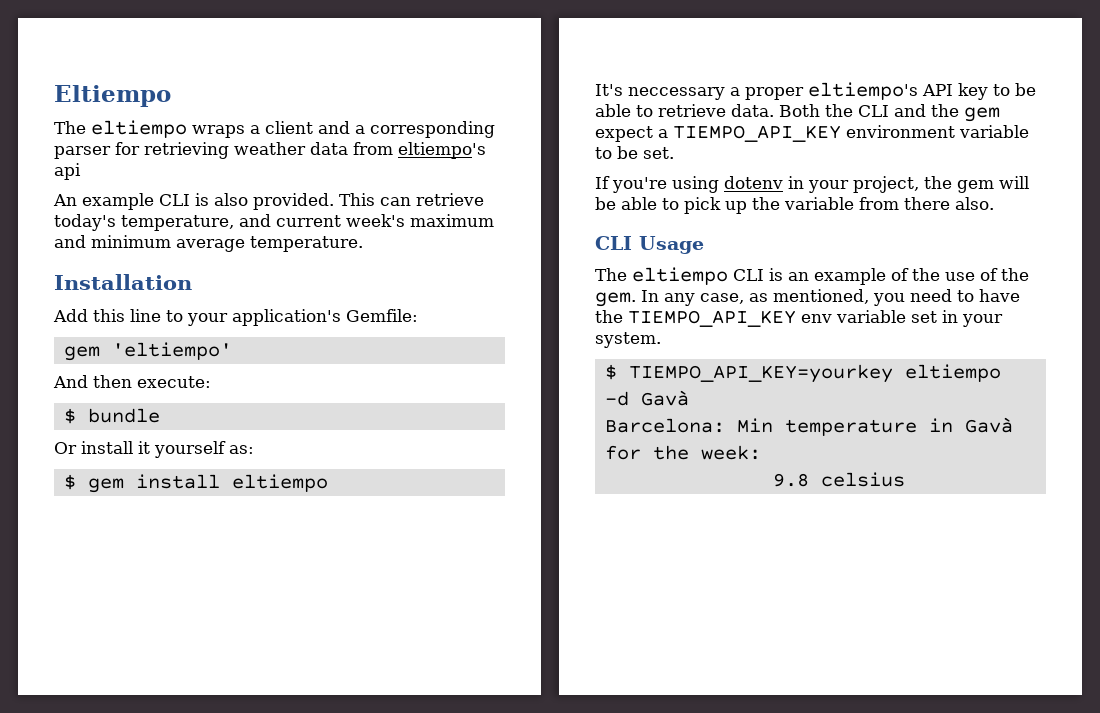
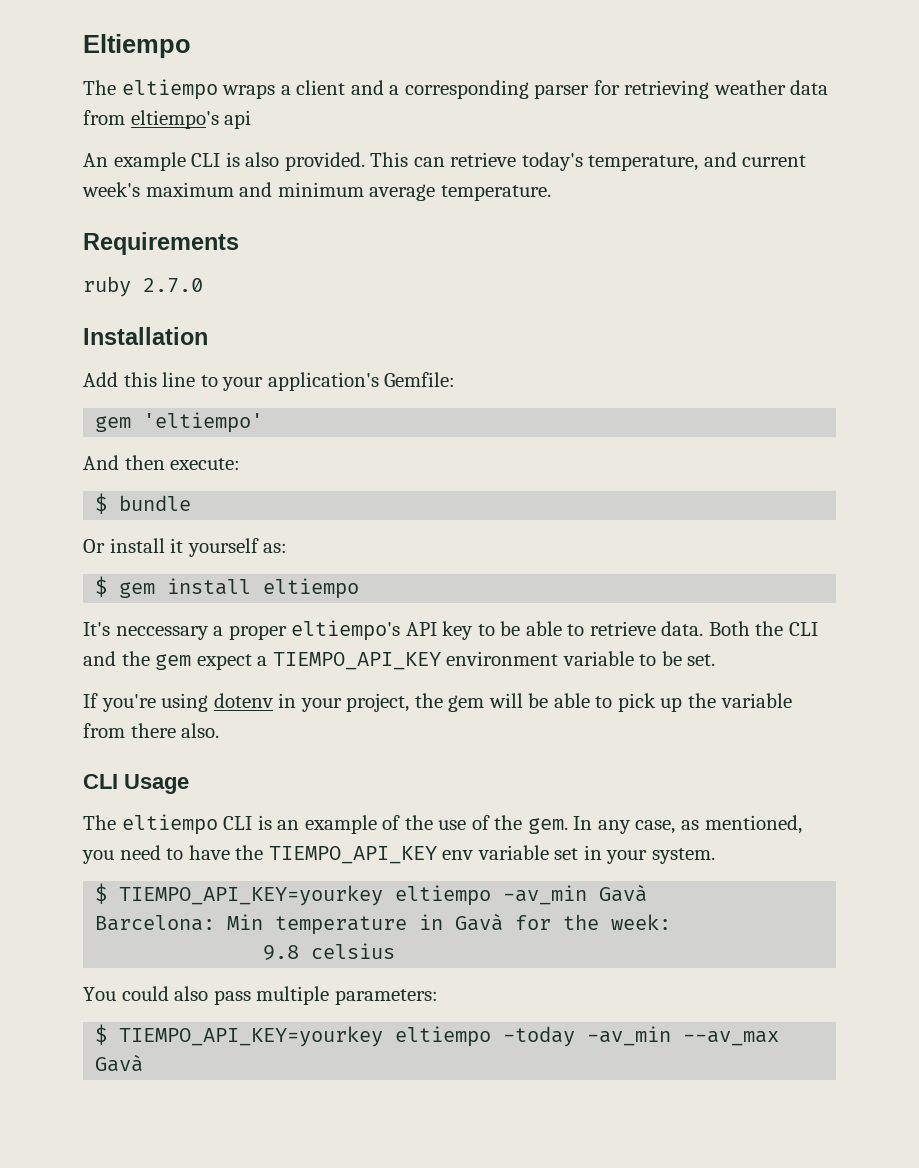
+ Requirements
+ ruby 2.7.0
- $ TIEMPO_API_KEY=yourkey eltiempo -d Gavà
+ $ TIEMPO_API_KEY=yourkey eltiempo -av_min Gavà
+ You could also pass multiple parameters:
+ $ TIEMPO_API_KEY=yourkey eltiempo -today -av_min --av_max Gavà

